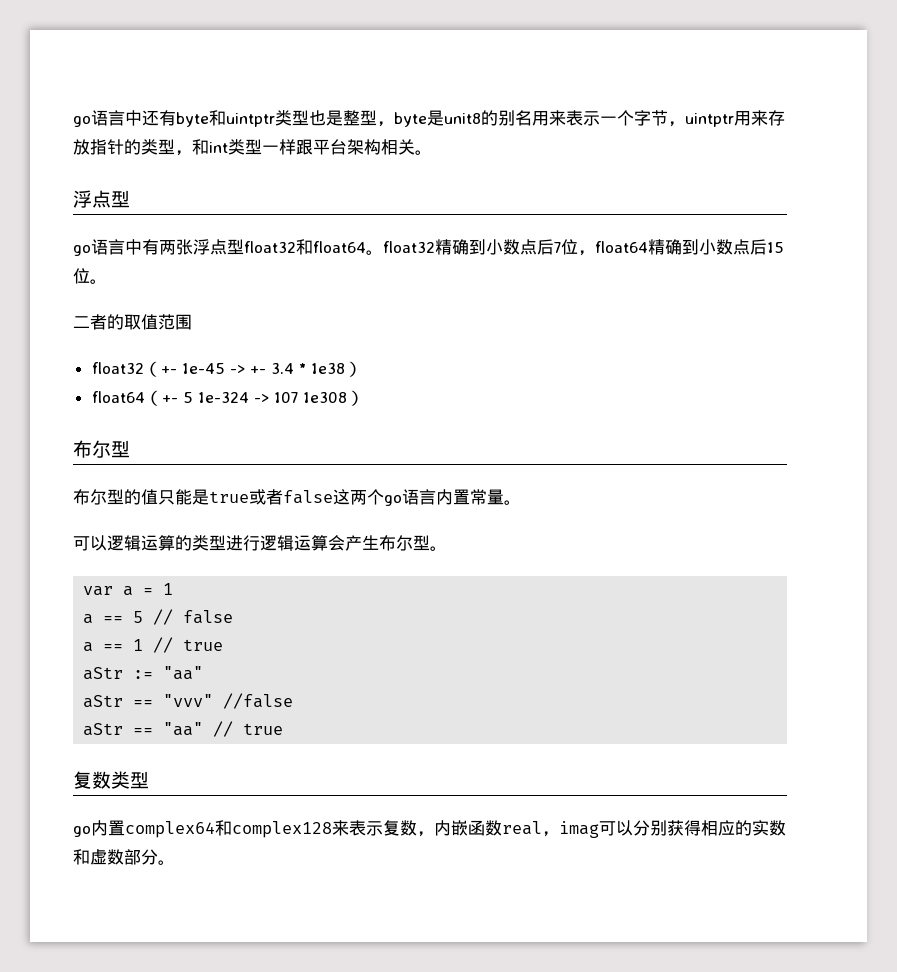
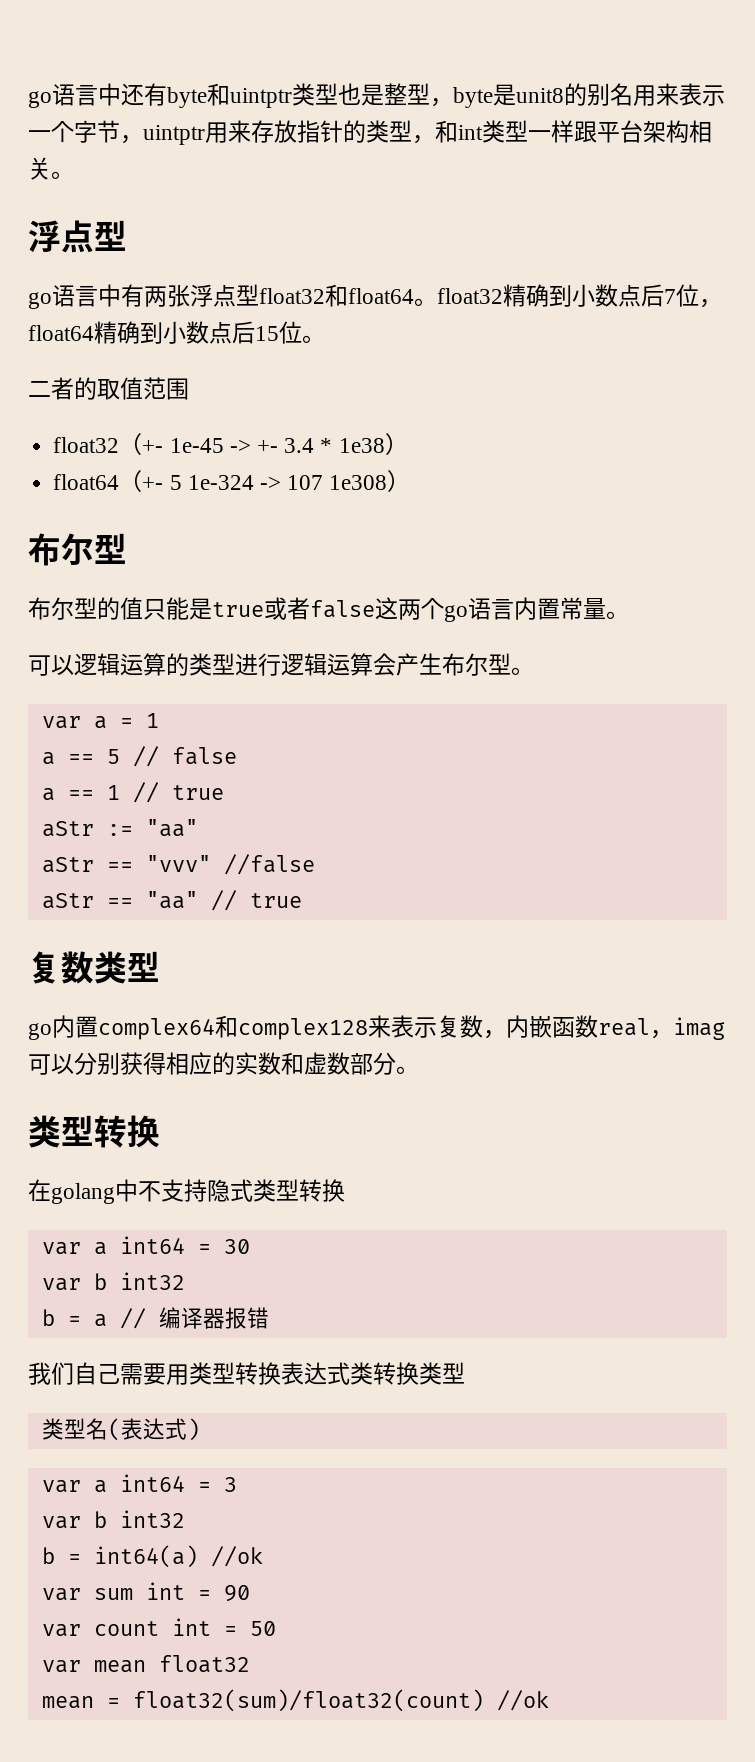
  go内置complex64和complex128来表示复数，内嵌函数real，imag可以分别获得相应的实数和虚数部分。
+ 类型转换
+ 在golang中不支持隐式类型转换
+ var a int64 = 30
+ var b int32
+ b = a // 编译器报错
+ 我们自己需要用类型转换表达式类转换类型
+ 类型名(表达式)
+ var a int64 = 3
+ var b int32
+ b = int64(a) //ok
+ var sum int = 90
+ var count int = 50
+ var mean float32
+ mean = float32(sum)/float32(count) //ok

